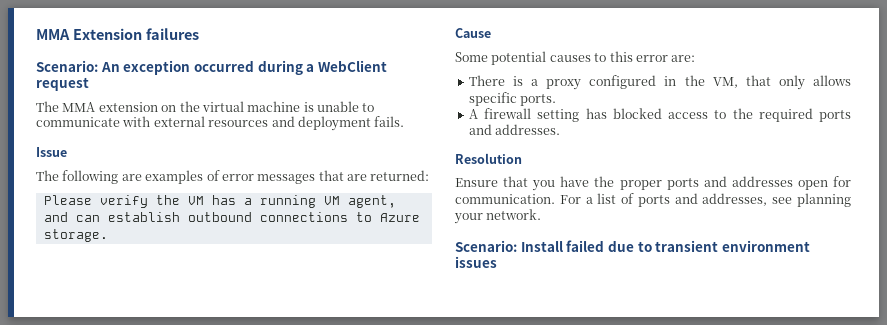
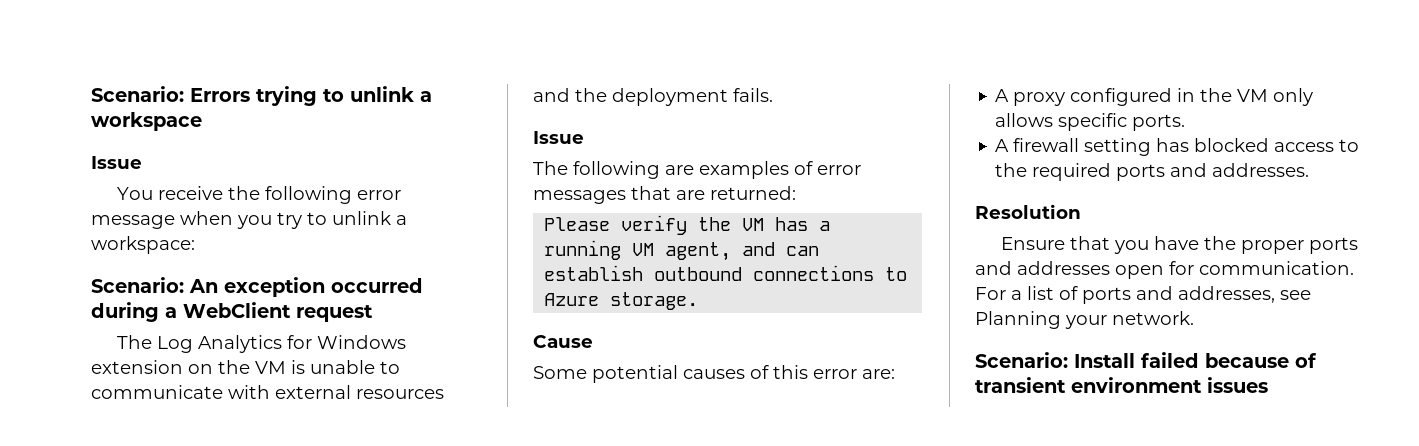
- MMA Extension failures
+ Scenario: Errors trying to unlink a workspace
+ Issue
+ You receive the following error message when you try to unlink a workspace:
- The MMA extension on the virtual machine is unable to communicate with external resources and deployment fails.
+ The Log Analytics for Windows extension on the VM is unable to communicate with external resources and the deployment fails.
- Some potential causes to this error are:
+ Some potential causes of this error are:
- There is a proxy configured in the VM, that only allows specific ports.
+ A proxy configured in the VM only allows specific ports.
- For a list of ports and addresses, see planning your network.
+ For a list of ports and addresses, see Planning your network.
- Scenario: Install failed due to transient environment issues
+ Scenario: Install failed because of transient environment issues

